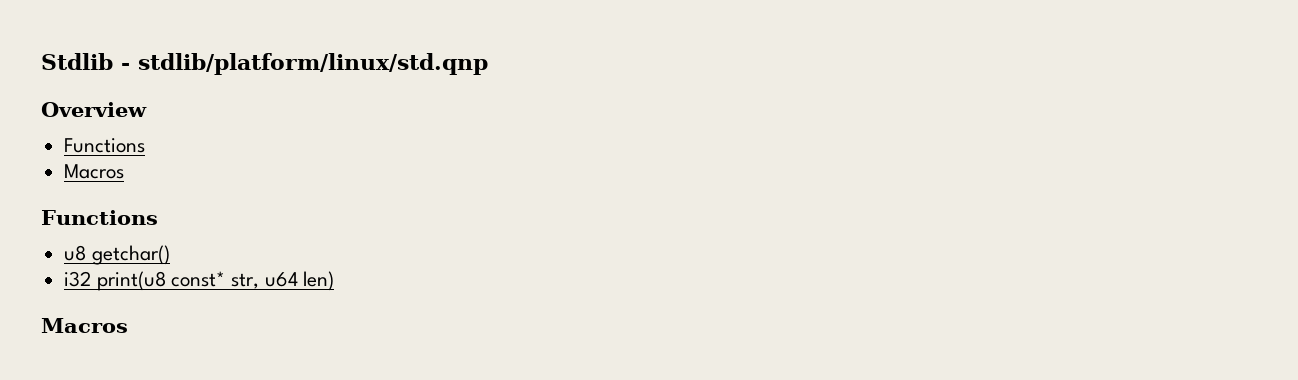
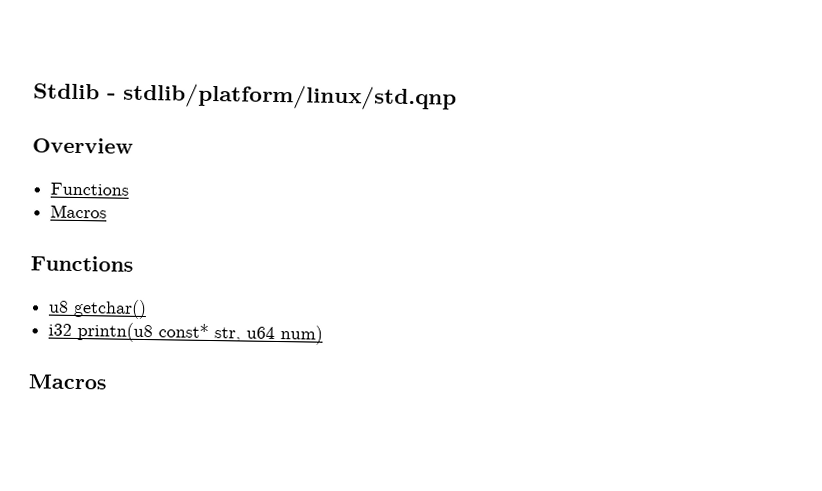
- i32 print(u8 const* str, u64 len)
+ i32 printn(u8 const* str, u64 num)

